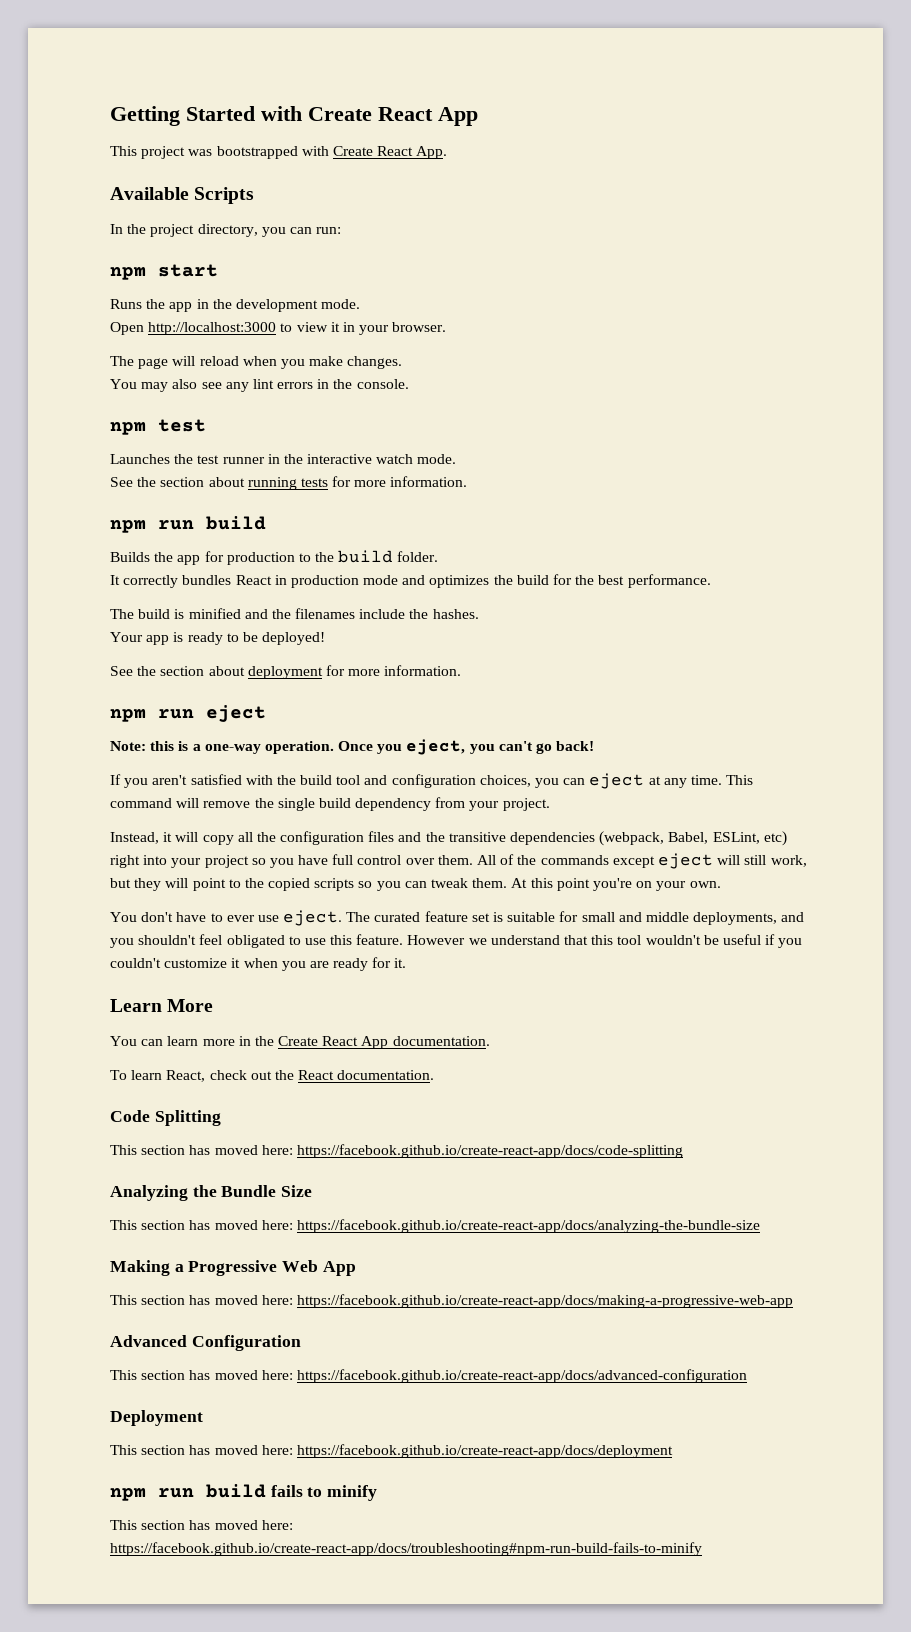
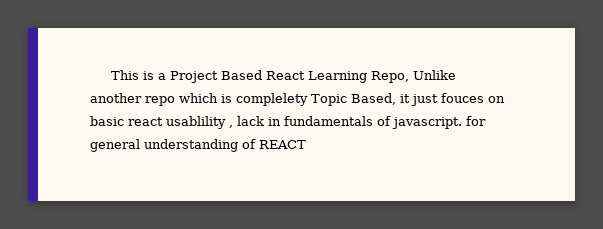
- Getting Started with Create React App
- This project was bootstrapped with Create React App.
- Available Scripts
- In the project directory, you can run:
- npm start
- Runs the app in the development mode.
- Open http://localhost:3000 to view it in your browser.
- The page will reload when you make changes.
- You may also see any lint errors in the console.
- npm test
- Launches the test runner in the interactive watch mode.
- See the section about running tests for more information.
- npm run build
- Builds the app for production to the build folder.
- It correctly bundles React in production mode and optimizes the build for the best performance.
- The build is minified and the filenames include the hashes.
- Your app is ready to be deployed!
- See the section about deployment for more information.
- npm run eject
- Note: this is a one-way operation. Once you eject, you can't go back!
- If you aren't satisfied with the build tool and configuration choices, you can eject at any time. This command will remove the single build dependency from your project.
- Instead, it will copy all the configuration files and the transitive dependencies (webpack, Babel, ESLint, etc) right into your project so you have full control over them. All of the commands except eject will still work, but they will point to the copied scripts so you can tweak them. At this point you're on your own.
- You don't have to ever use eject. The curated feature set is suitable for small and middle deployments, and you shouldn't feel obligated to use this feature. However we understand that this tool wouldn't be useful if you couldn't customize it when you are ready for it.
- Learn More
- You can learn more in the Create React App documentation.
- To learn React, check out the React documentation.
- Code Splitting
- This section has moved here: https://facebook.github.io/create-react-app/docs/code-splitting
- Analyzing the Bundle Size
- This section has moved here: https://facebook.github.io/create-react-app/docs/analyzing-the-bundle-size
- Making a Progressive Web App
- This section has moved here: https://facebook.github.io/create-react-app/docs/making-a-progressive-web-app
- Advanced Configuration
- This section has moved here: https://facebook.github.io/create-react-app/docs/advanced-configuration
- Deployment
- This section has moved here: https://facebook.github.io/create-react-app/docs/deployment
- npm run build fails to minify
- This section has moved here: https://facebook.github.io/create-react-app/docs/troubleshooting#npm-run-build-fails-to-minify
+ This is a Project Based React Learning Repo, Unlike another repo which is complelety Topic Based, it just fouces on basic react usablility , lack in fundamentals of javascript. for general understanding of REACT

